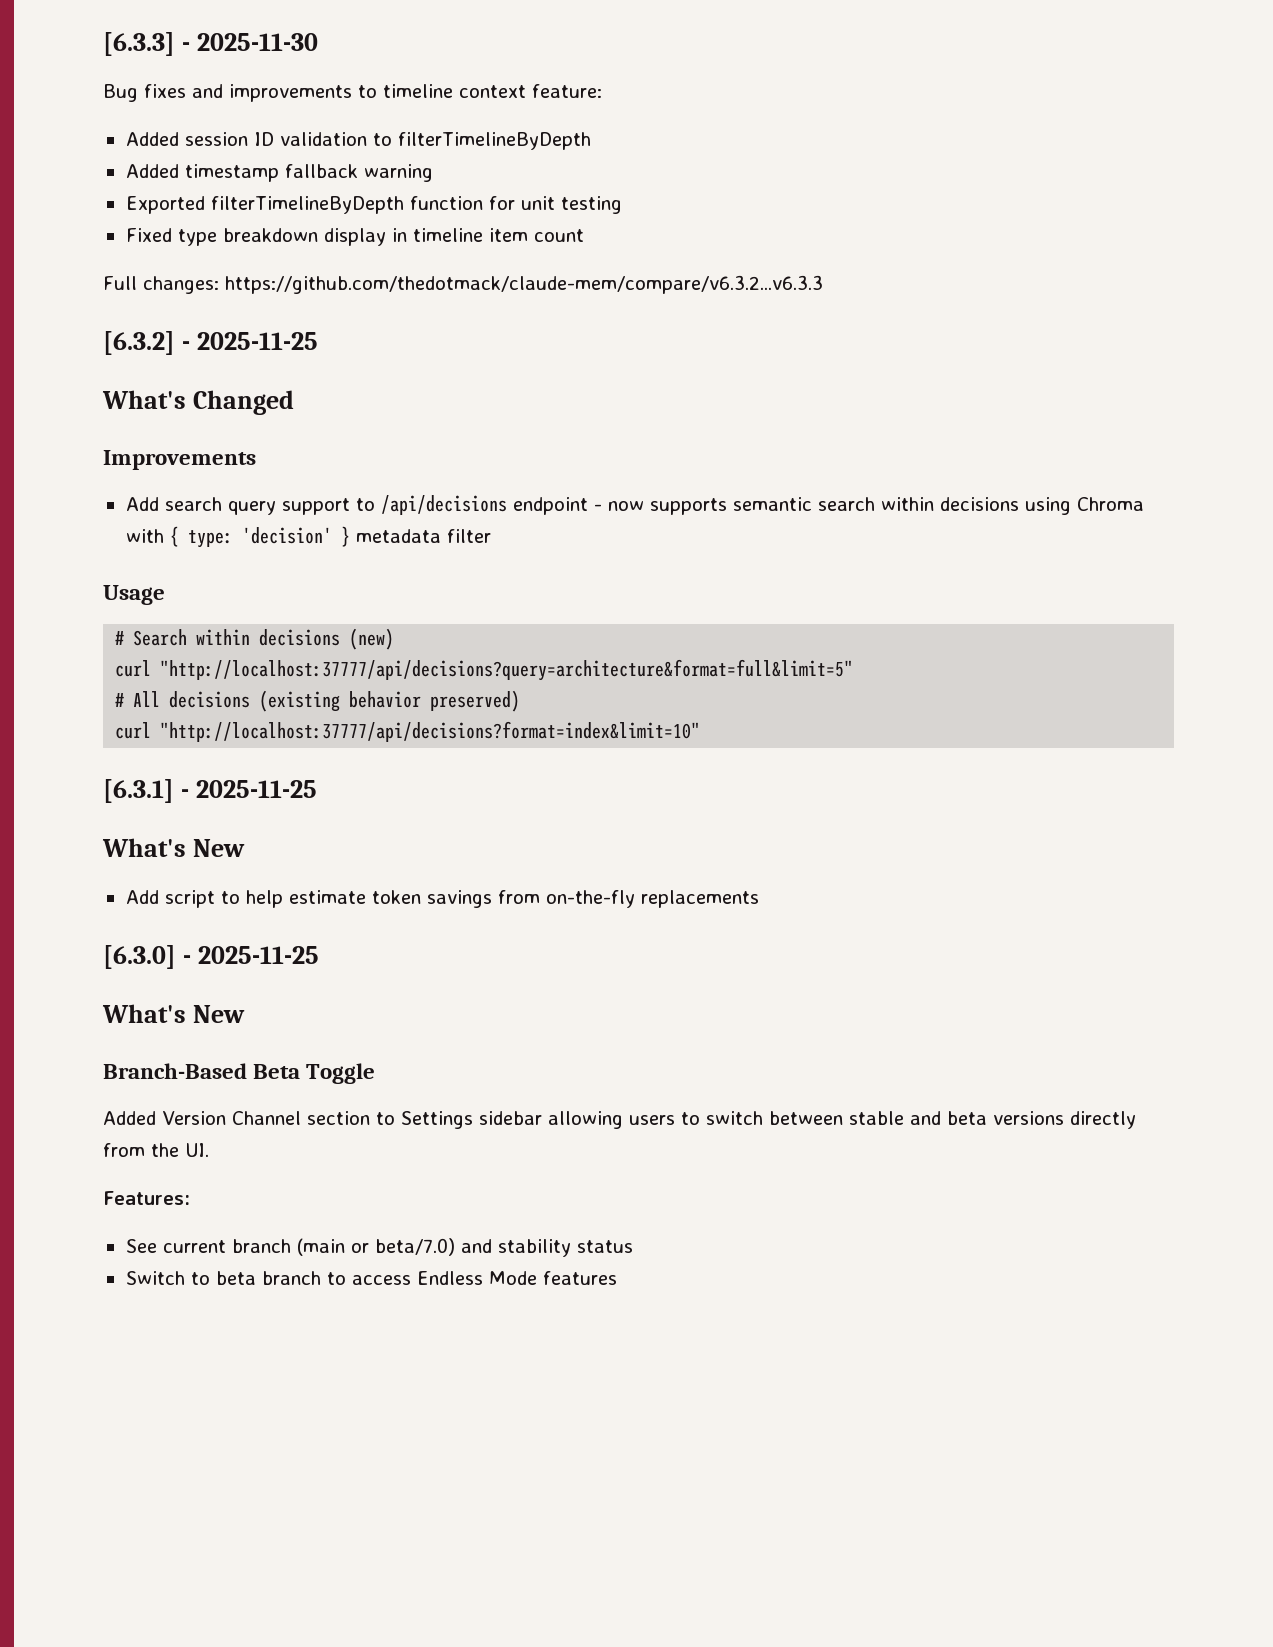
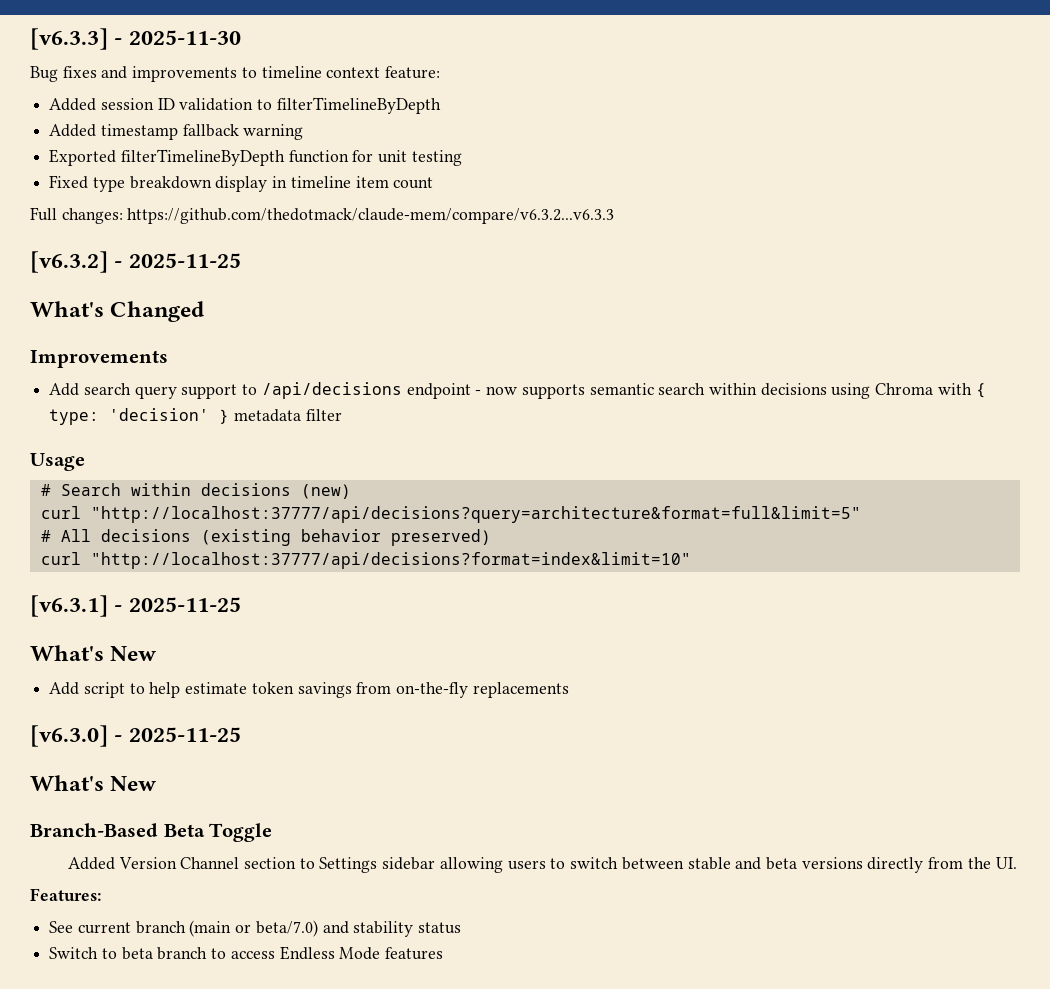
- [6.3.3] - 2025-11-30
+ [v6.3.3] - 2025-11-30
- [6.3.2] - 2025-11-25
+ [v6.3.2] - 2025-11-25
- [6.3.1] - 2025-11-25
+ [v6.3.1] - 2025-11-25
- [6.3.0] - 2025-11-25
+ [v6.3.0] - 2025-11-25

